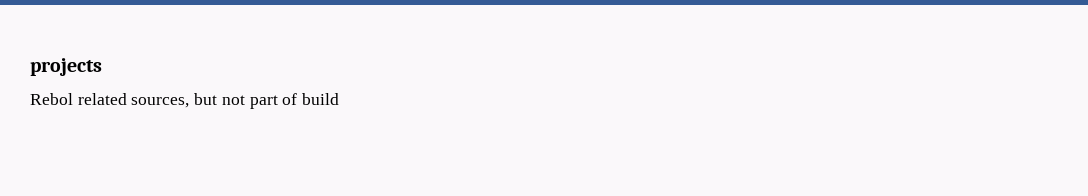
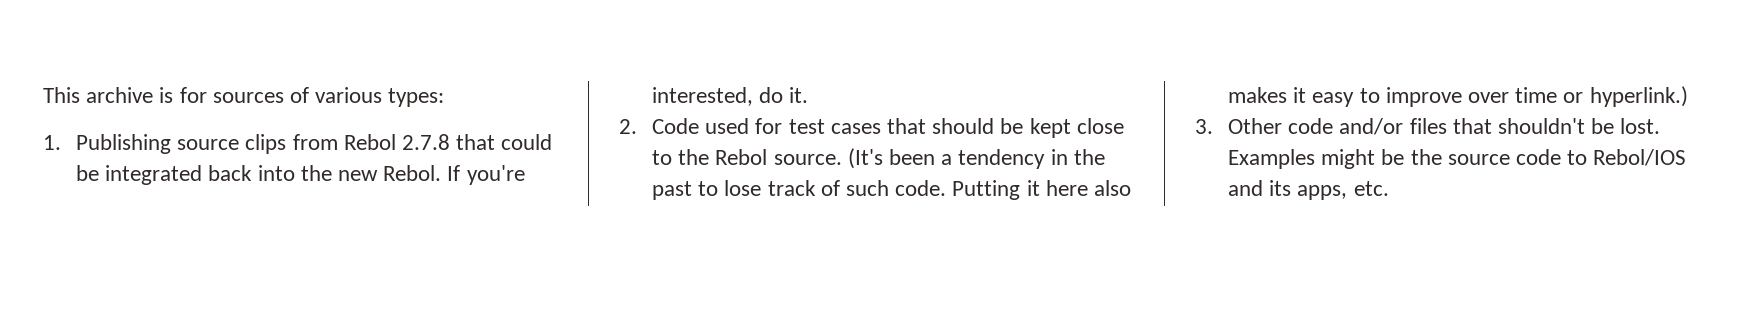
- projects
- Rebol related sources, but not part of build
+ This archive is for sources of various types:
+ 1. Publishing source clips from Rebol 2.7.8 that could be integrated back into the new Rebol. If you're interested, do it.
+ 2. Code used for test cases that should be kept close to the Rebol source. (It's been a tendency in the past to lose track of such code. Putting it here also makes it easy to improve over time or hyperlink.)
+ 3. Other code and/or files that shouldn't be lost. Examples might be the source code to Rebol/IOS and its apps, etc.

